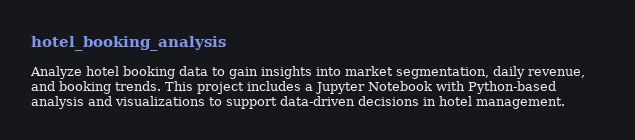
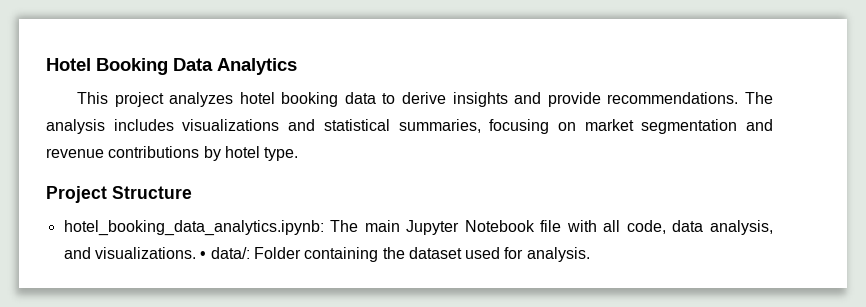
- hotel_booking_analysis
- Analyze hotel booking data to gain insights into market segmentation, daily revenue, and booking trends. This project includes a Jupyter Notebook with Python-based analysis and visualizations to support data-driven decisions in hotel management.
+ Hotel Booking Data Analytics
+ This project analyzes hotel booking data to derive insights and provide recommendations. The analysis includes visualizations and statistical summaries, focusing on market segmentation and revenue contributions by hotel type.
+ Project Structure
+ hotel_booking_data_analytics.ipynb: The main Jupyter Notebook file with all code, data analysis, and visualizations. • data/: Folder containing the dataset used for analysis.

